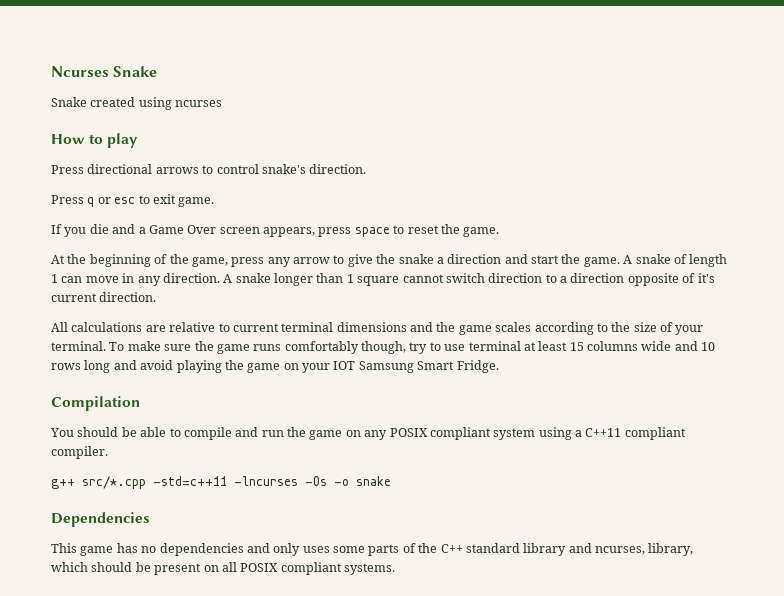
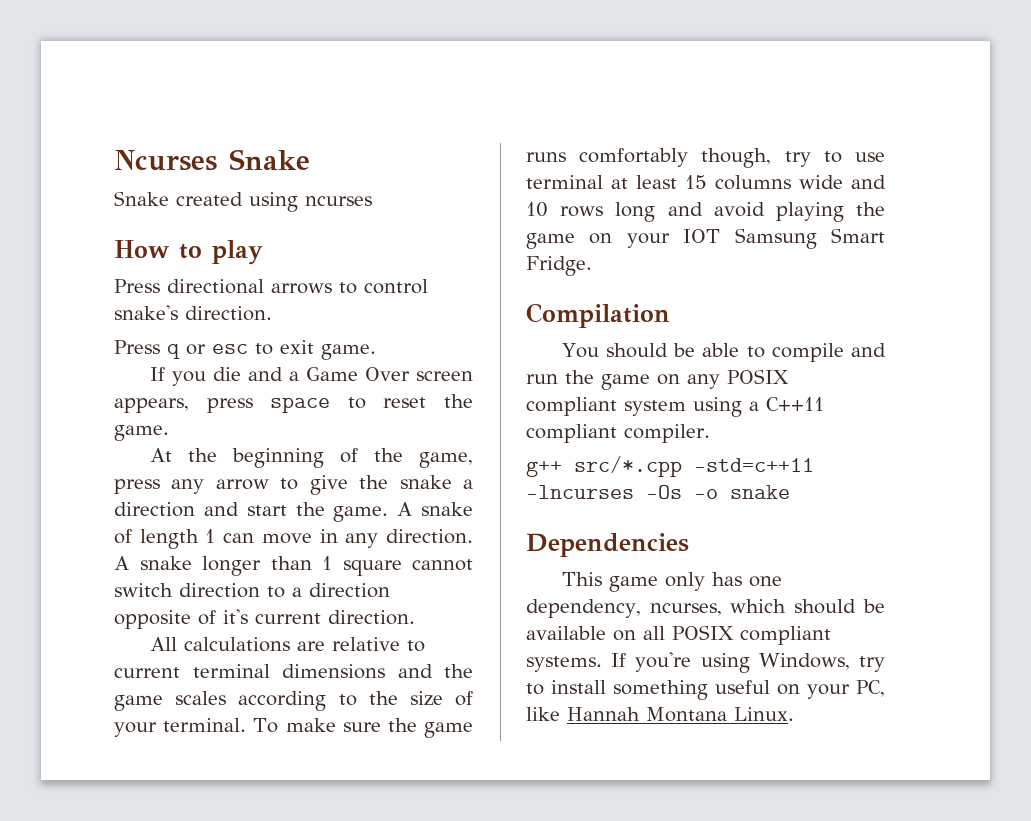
- This game has no dependencies and only uses some parts of the C++ standard library and ncurses, library, which should be present on all POSIX compliant systems.
+ This game only has one dependency, ncurses, which should be available on all POSIX compliant systems.
+ If you're using Windows, try to install something useful on your PC, like Hannah Montana Linux.

